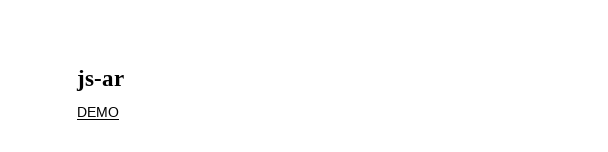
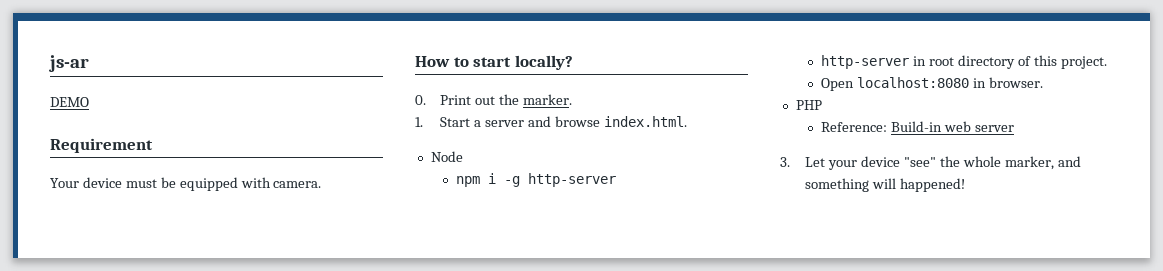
+ Requirement
+ Your device must be equipped with camera.
+ How to start locally?
+ 0. Print out the marker.
+ 1. Start a server and browse index.html.
+ Node
+ npm i -g http-server
+ http-server in root directory of this project.
+ Open localhost:8080 in browser.
+ PHP
+ Reference: Build-in web server
+ 3. Let your device "see" the whole marker, and something will happened!

